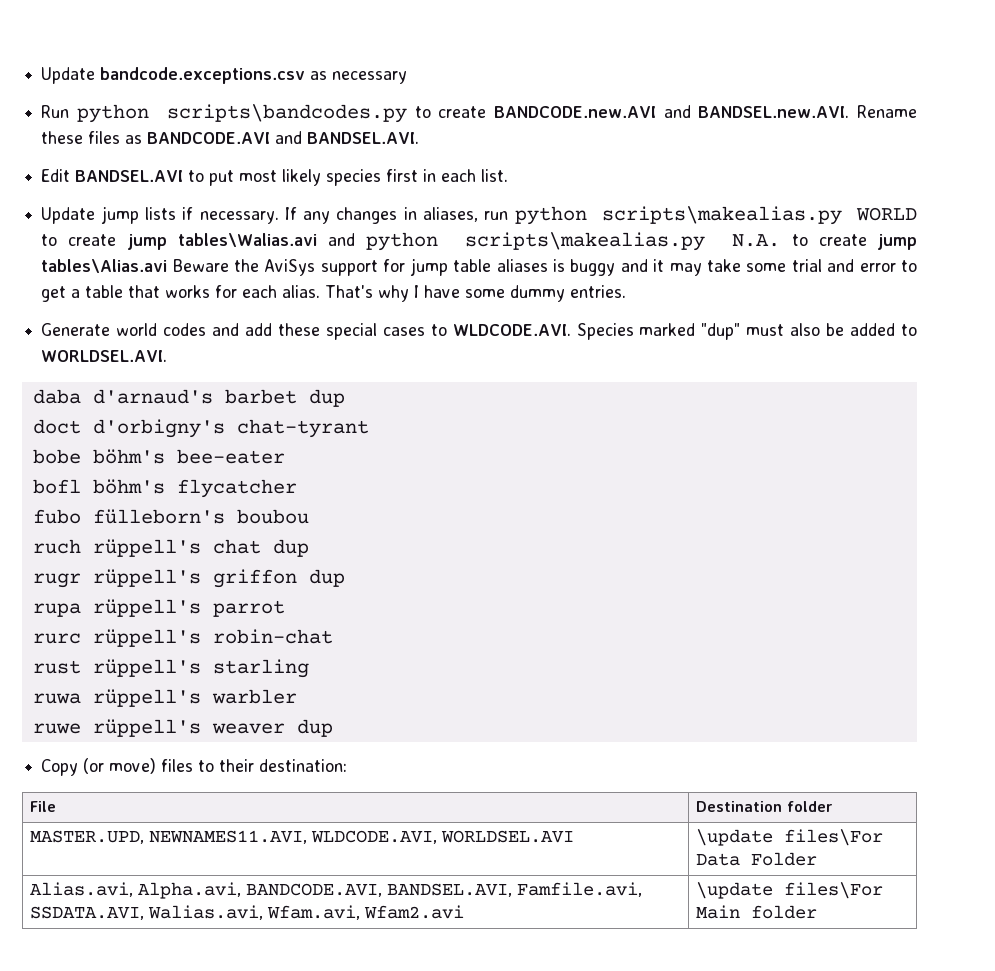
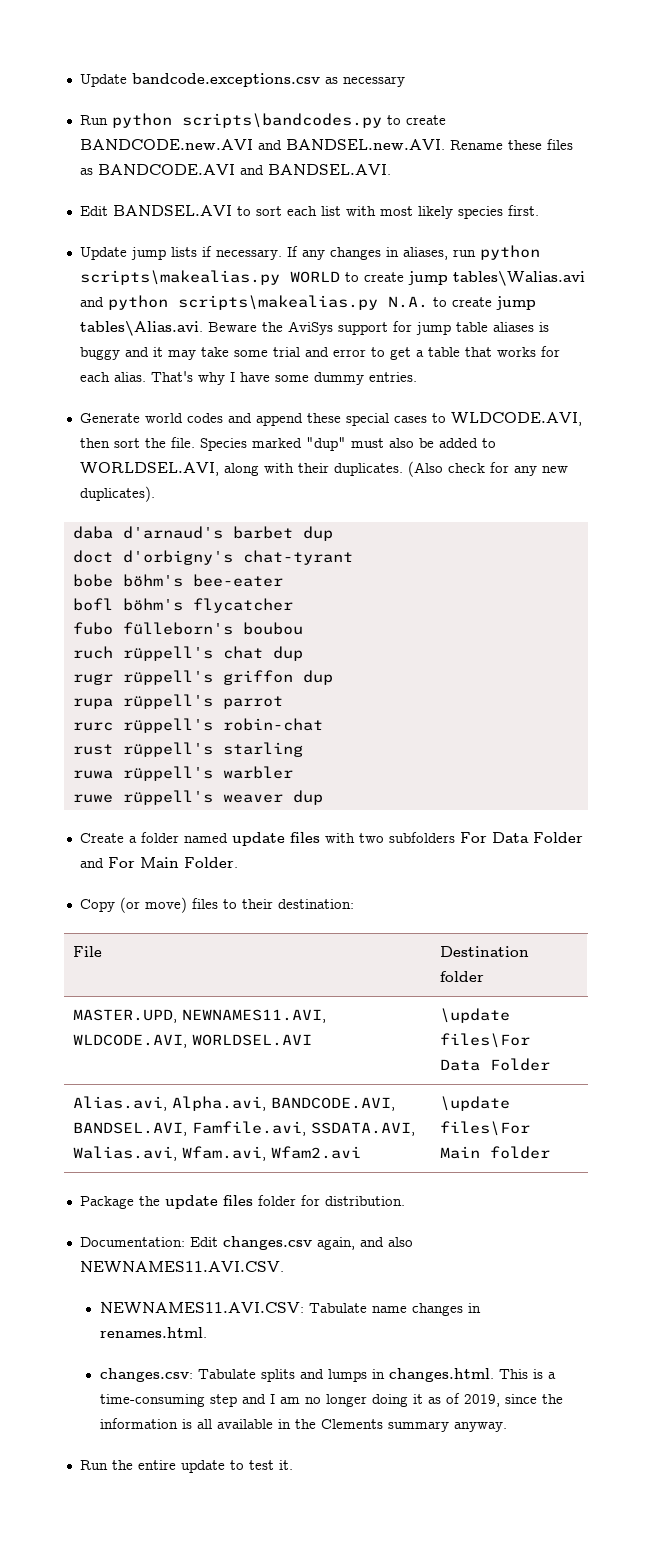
- Edit BANDSEL.AVI to put most likely species first in each list.
+ Edit BANDSEL.AVI to sort each list with most likely species first.
- If any changes in aliases, run python scripts\makealias.py WORLD to create jump tables\Walias.avi and python scripts\makealias.py N.A. to create jump tables\Alias.avi Beware the AviSys support for jump table aliases is buggy and it may take some trial and error to get a table that works for each alias.
+ If any changes in aliases, run python scripts\makealias.py WORLD to create jump tables\Walias.avi and python scripts\makealias.py N.A. to create jump tables\Alias.avi. Beware the AviSys support for jump table aliases is buggy and it may take some trial and error to get a table that works for each alias.
- Generate world codes and add these special cases to WLDCODE.AVI. Species marked "dup" must also be added to WORLDSEL.AVI.
+ Generate world codes and append these special cases to WLDCODE.AVI, then sort the file. Species marked "dup" must also be added to WORLDSEL.AVI, along with their duplicates. (Also check for any new duplicates).
+ Create a folder named update files with two subfolders For Data Folder and For Main Folder.
+ Package the update files folder for distribution.
+ Documentation: Edit changes.csv again, and also NEWNAMES11.AVI.CSV.
+ NEWNAMES11.AVI.CSV: Tabulate name changes in renames.html.
+ changes.csv: Tabulate splits and lumps in changes.html. This is a time-consuming step and I am no longer doing it as of 2019, since the information is all available in the Clements summary anyway.
+ Run the entire update to test it.

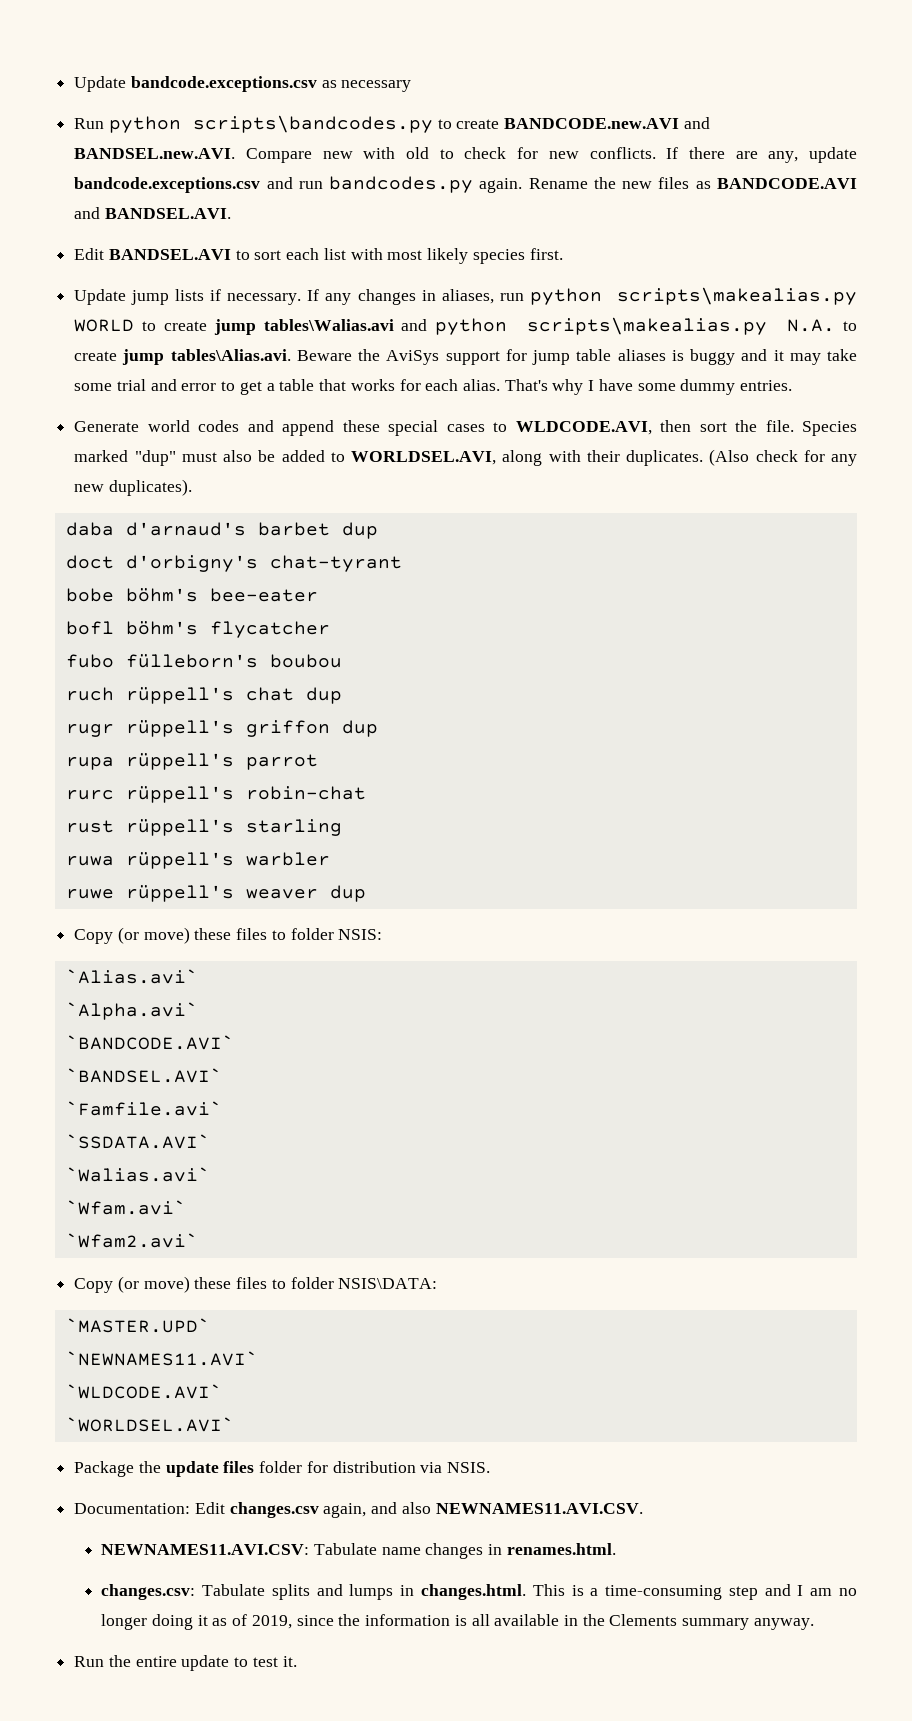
- Run python scripts\bandcodes.py to create BANDCODE.new.AVI and BANDSEL.new.AVI. Rename these files as BANDCODE.AVI and BANDSEL.AVI.
+ Run python scripts\bandcodes.py to create BANDCODE.new.AVI and BANDSEL.new.AVI. Compare new with old to check for new conflicts. If there are any, update bandcode.exceptions.csv and run bandcodes.py again. Rename the new files as BANDCODE.AVI and BANDSEL.AVI.
- Create a folder named update files with two subfolders For Data Folder and For Main Folder.
- Copy (or move) files to their destination:
- File | Destination folder
- MASTER.UPD, NEWNAMES11.AVI, WLDCODE.AVI, WORLDSEL.AVI | \update files\For Data Folder
- Alias.avi, Alpha.avi, BANDCODE.AVI, BANDSEL.AVI, Famfile.avi, SSDATA.AVI, Walias.avi, Wfam.avi, Wfam2.avi | \update files\For Main folder
+ Copy (or move) these files to folder NSIS:
+ `Alias.avi`
+ `Alpha.avi`
+ `BANDCODE.AVI`
+ `BANDSEL.AVI`
+ `Famfile.avi`
+ `SSDATA.AVI`
+ `Walias.avi`
+ `Wfam.avi`
+ `Wfam2.avi`
+ Copy (or move) these files to folder NSIS\DATA:
+ `MASTER.UPD`
+ `NEWNAMES11.AVI`
+ `WLDCODE.AVI`
+ `WORLDSEL.AVI`
- Package the update files folder for distribution.
+ Package the update files folder for distribution via NSIS.

